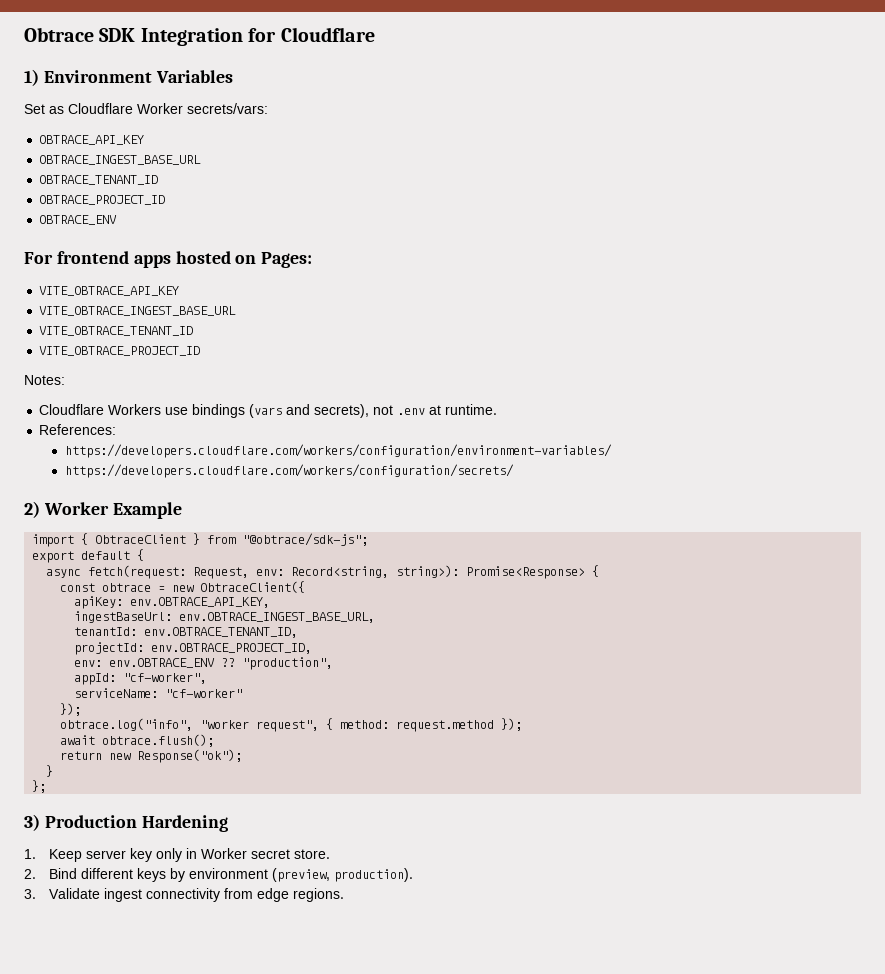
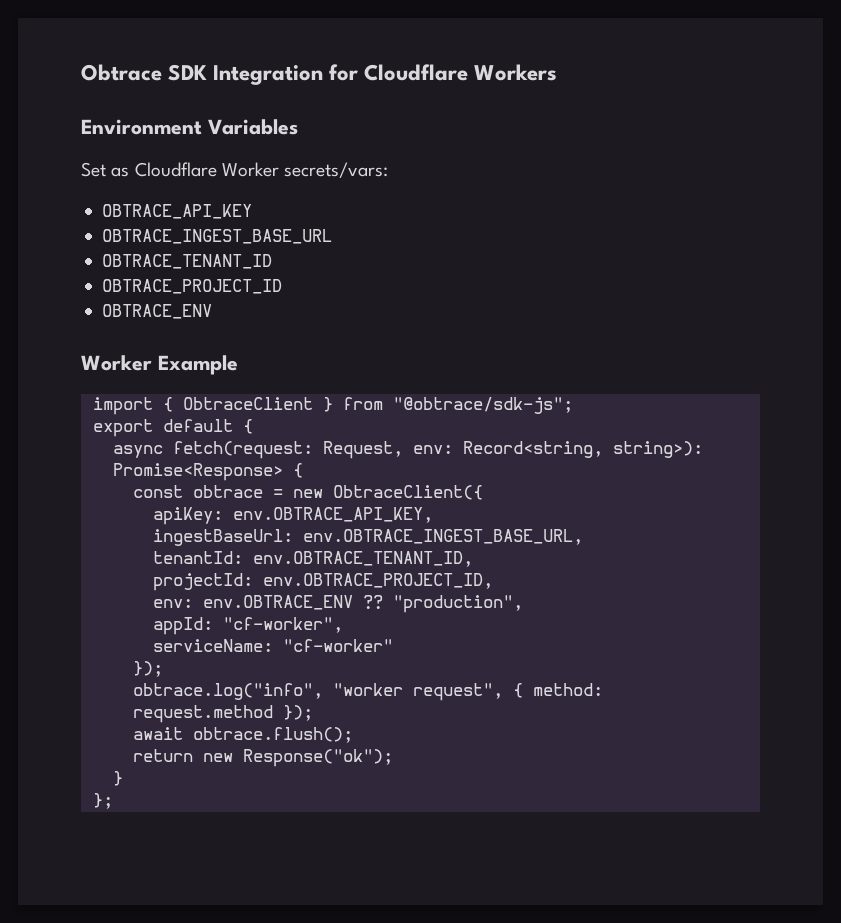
- Obtrace SDK Integration for Cloudflare
- 1) Environment Variables
+ Obtrace SDK Integration for Cloudflare Workers
+ Environment Variables
- For frontend apps hosted on Pages:
- VITE_OBTRACE_API_KEY
- VITE_OBTRACE_INGEST_BASE_URL
- VITE_OBTRACE_TENANT_ID
- VITE_OBTRACE_PROJECT_ID
- Notes:
- Cloudflare Workers use bindings (vars and secrets), not .env at runtime.
- References:
- https://developers.cloudflare.com/workers/configuration/environment-variables/
- https://developers.cloudflare.com/workers/configuration/secrets/
- 2) Worker Example
+ Worker Example
- 3) Production Hardening
- 1. Keep server key only in Worker secret store.
- 2. Bind different keys by environment (preview, production).
- 3. Validate ingest connectivity from edge regions.

